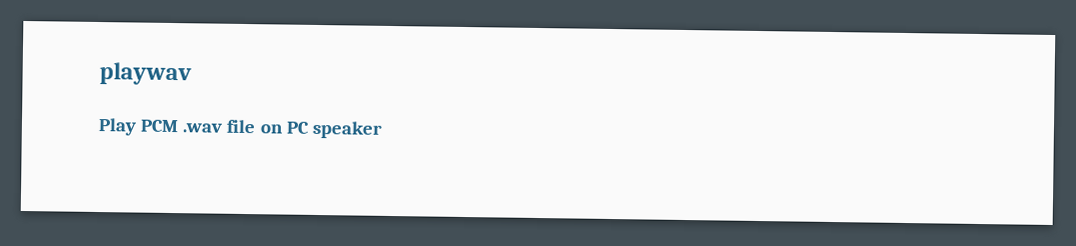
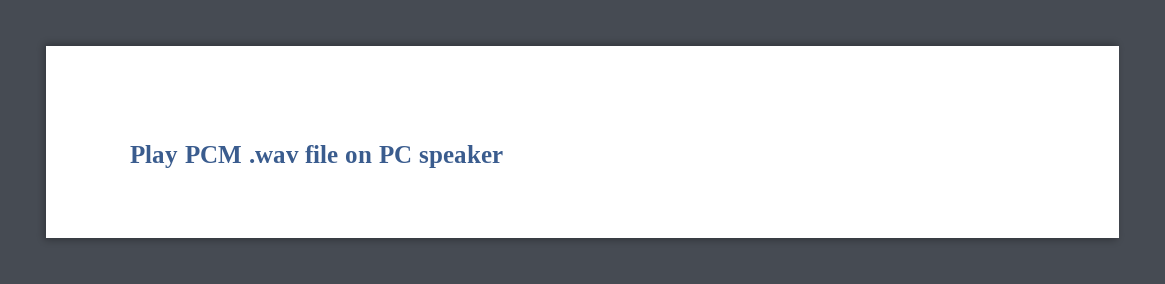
- playwav

